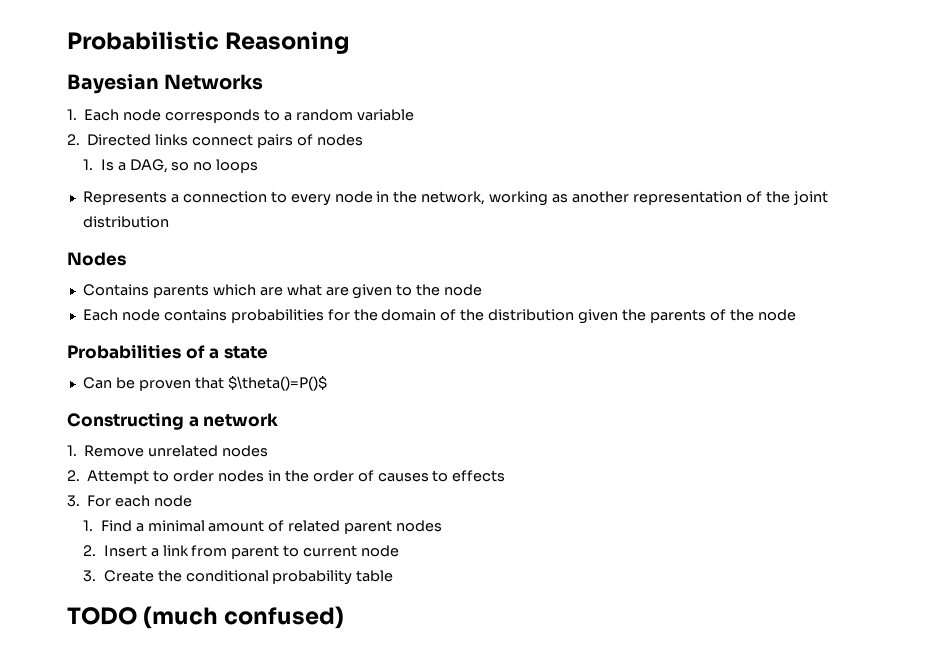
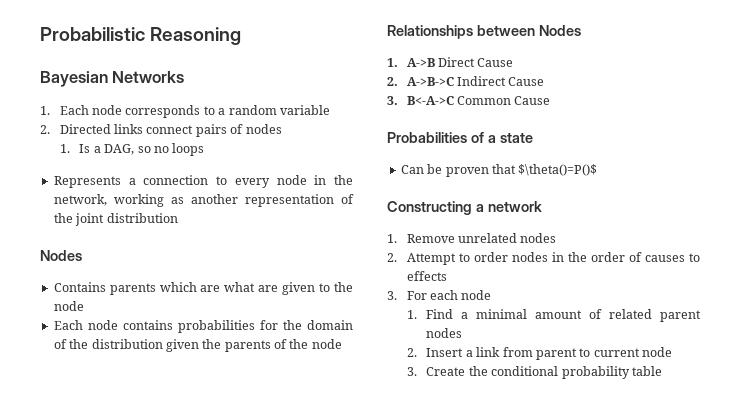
+ Relationships between Nodes
+ 1. A->B Direct Cause
+ 2. A->B->C Indirect Cause
+ 3. B<-A->C Common Cause
- TODO (much confused)

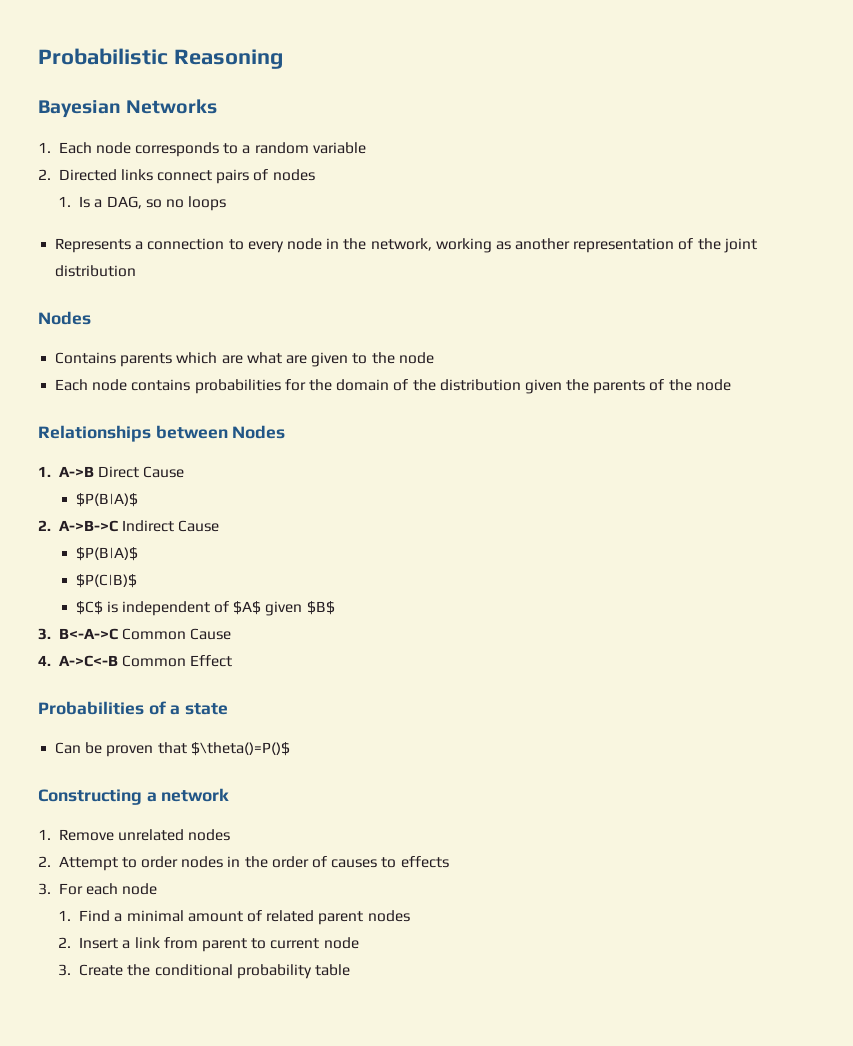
  1. A->B Direct Cause
+ $P(B|A)$
  2. A->B->C Indirect Cause
+ $P(B|A)$
+ $P(C|B)$
+ $C$ is independent of $A$ given $B$
+ 4. A->C<-B Common Effect

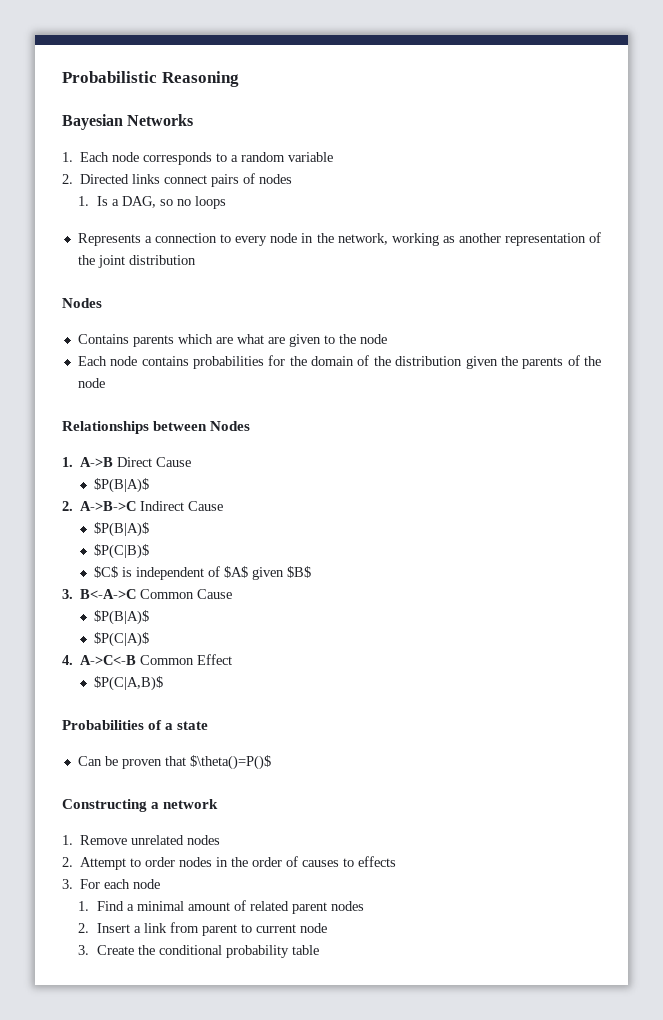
  3. B<-A->C Common Cause
+ $P(B|A)$
+ $P(C|A)$
+ $P(C|A,B)$

